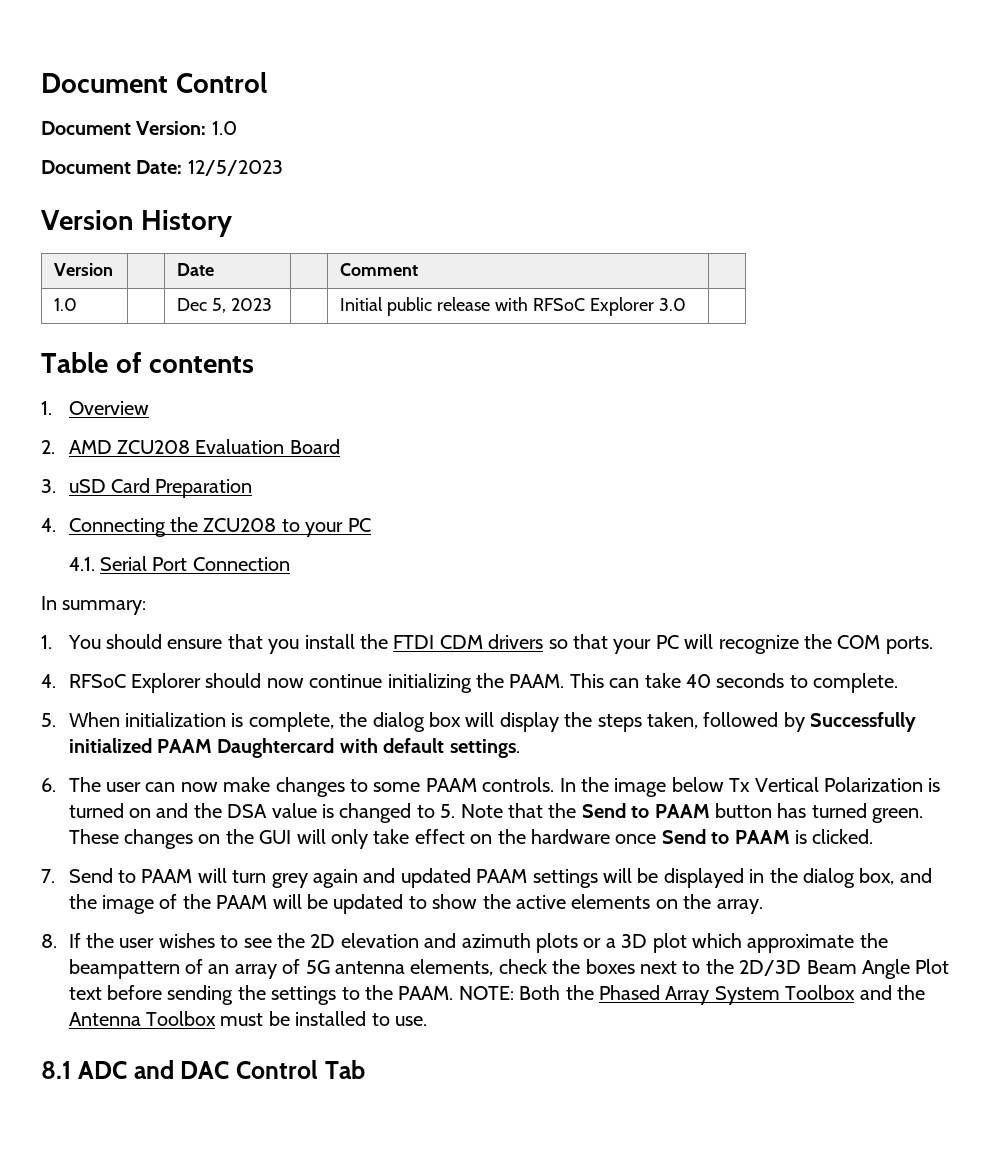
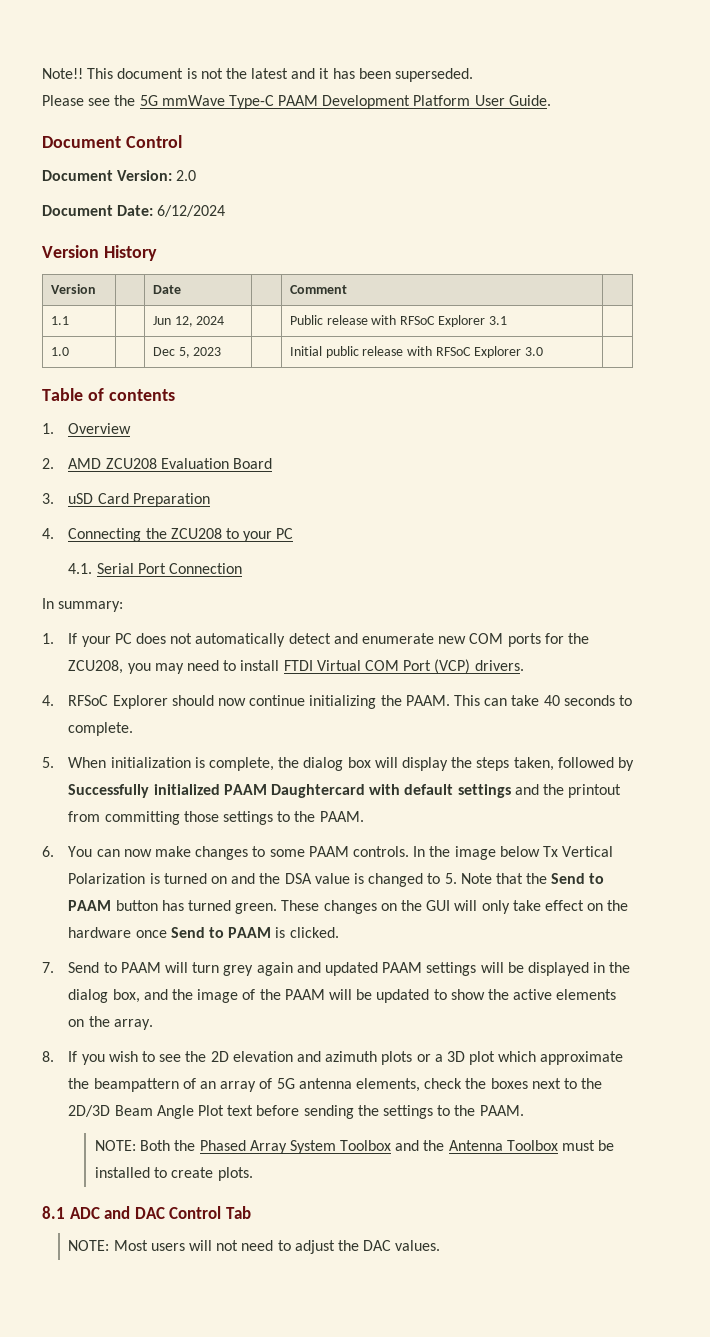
+ Note!! This document is not the latest and it has been superseded.
+ Please see the 5G mmWave Type-C PAAM Development Platform User Guide.
- Document Version: 1.0
+ Document Version: 2.0
- Document Date: 12/5/2023
+ Document Date: 6/12/2024
+ 1.1 | | Jun 12, 2024 | | Public release with RFSoC Explorer 3.1 |
- 1. You should ensure that you install the FTDI CDM drivers so that your PC will recognize the COM ports.
+ 1. If your PC does not automatically detect and enumerate new COM ports for the ZCU208, you may need to install FTDI Virtual COM Port (VCP) drivers.
- 5. When initialization is complete, the dialog box will display the steps taken, followed by Successfully initialized PAAM Daughtercard with default settings.
+ 5. When initialization is complete, the dialog box will display the steps taken, followed by Successfully initialized PAAM Daughtercard with default settings and the printout from committing those settings to the PAAM.
- 6. The user can now make changes to some PAAM controls.
+ 6. You can now make changes to some PAAM controls.
- 8. If the user wishes to see the 2D elevation and azimuth plots or a 3D plot which approximate the beampattern of an array of 5G antenna elements, check the boxes next to the 2D/3D Beam Angle Plot text before sending the settings to the PAAM. NOTE: Both the Phased Array System Toolbox and the Antenna Toolbox must be installed to use.
+ 8. If you wish to see the 2D elevation and azimuth plots or a 3D plot which approximate the beampattern of an array of 5G antenna elements, check the boxes next to the 2D/3D Beam Angle Plot text before sending the settings to the PAAM.
+ NOTE: Both the Phased Array System Toolbox and the Antenna Toolbox must be installed to create plots.
+ NOTE: Most users will not need to adjust the DAC values.

